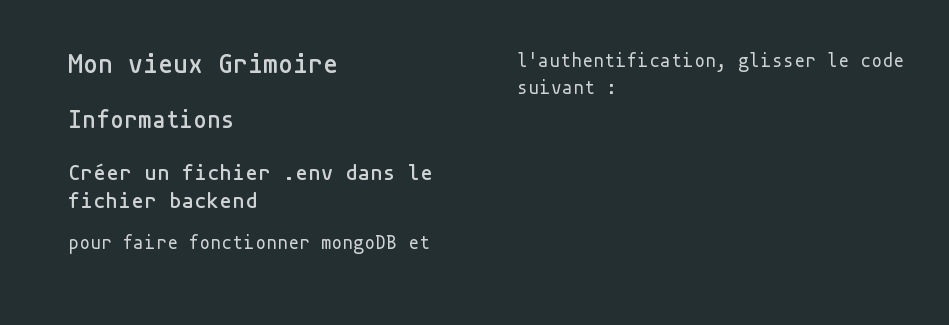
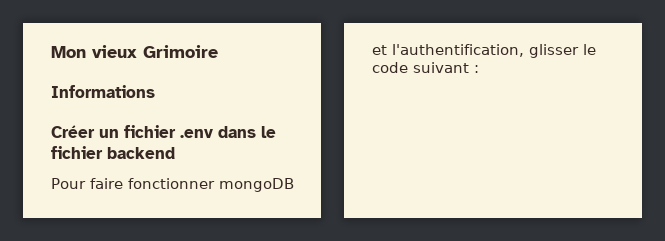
- pour faire fonctionner mongoDB et l'authentification, glisser le code suivant :
+ Pour faire fonctionner mongoDB et l'authentification, glisser le code suivant :

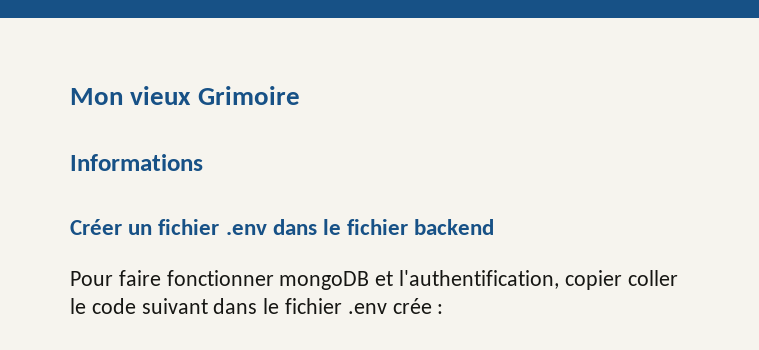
- Pour faire fonctionner mongoDB et l'authentification, glisser le code suivant :
+ Pour faire fonctionner mongoDB et l'authentification, copier coller le code suivant dans le fichier .env crée :

